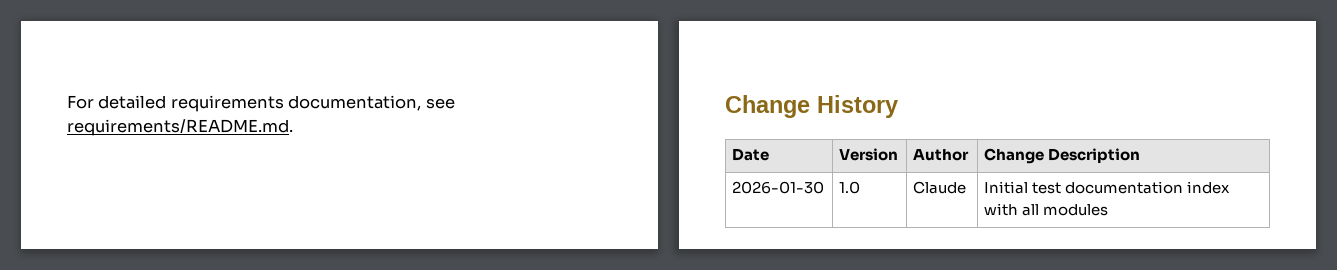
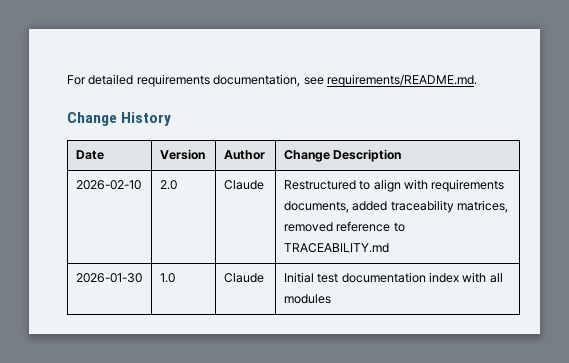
+ 2026-02-10 | 2.0 | Claude | Restructured to align with requirements documents, added traceability matrices, removed reference to TRACEABILITY.md

